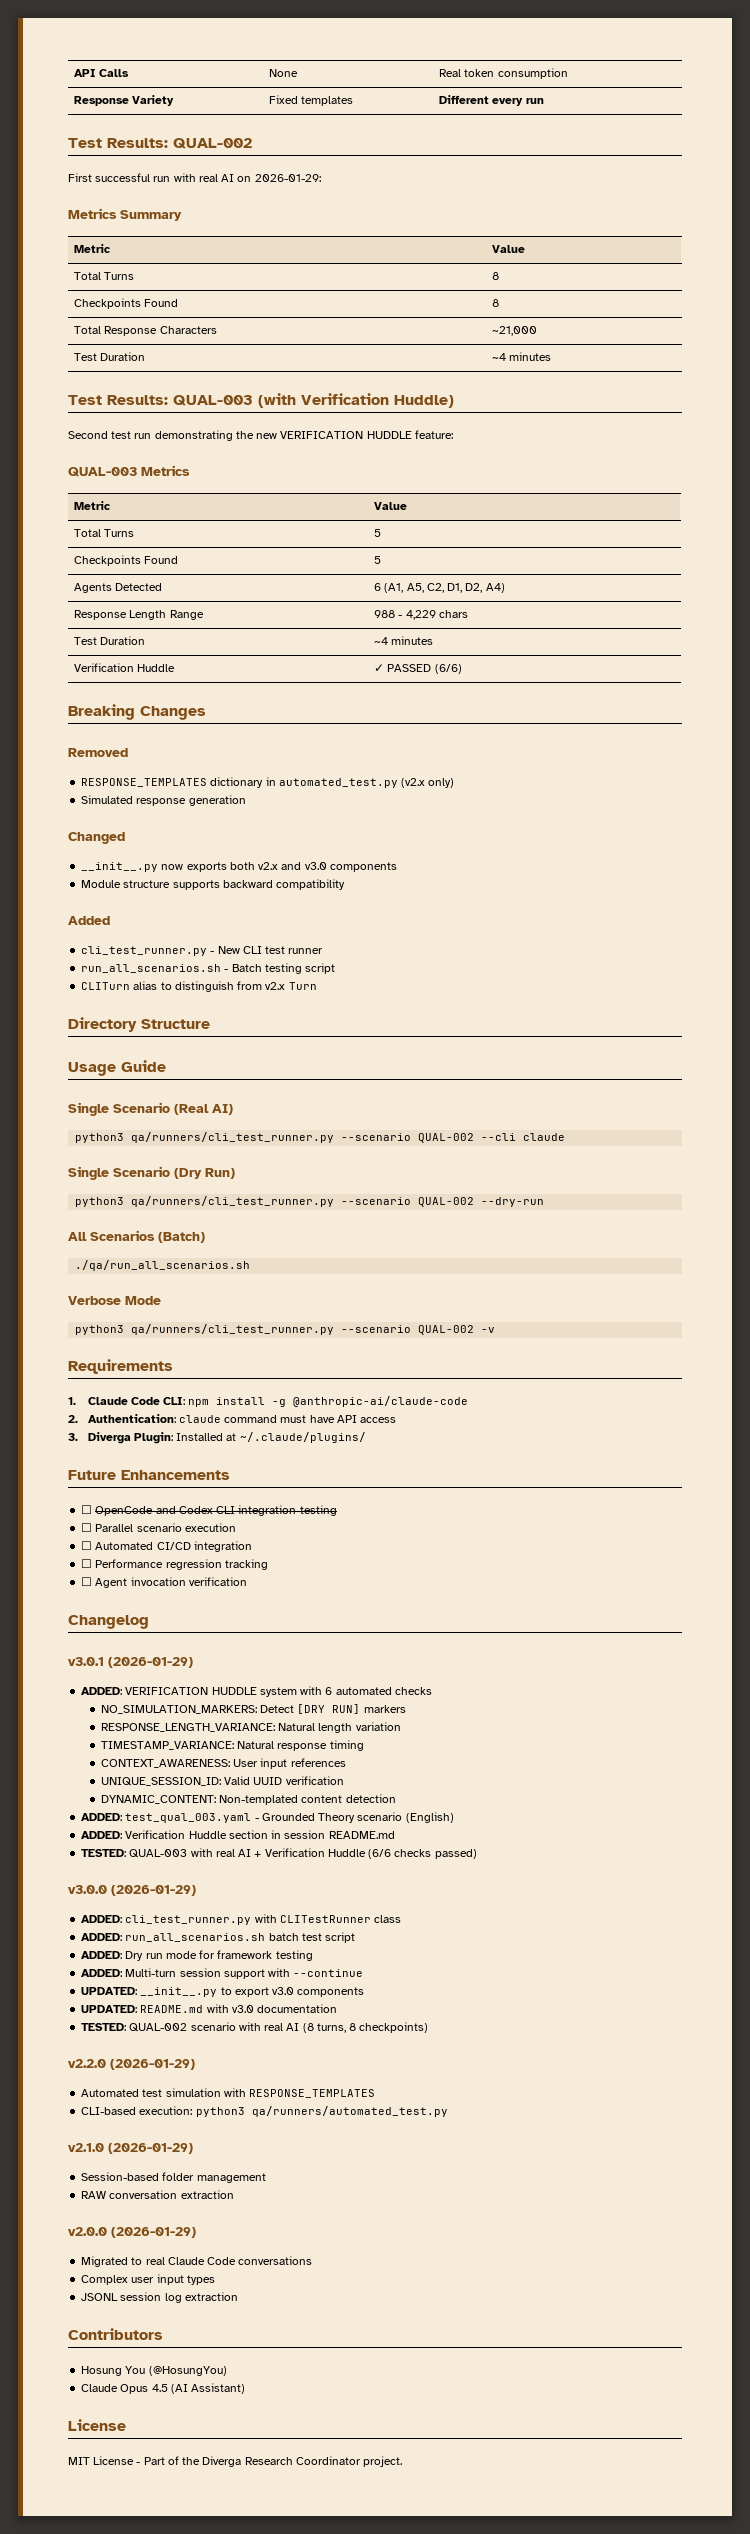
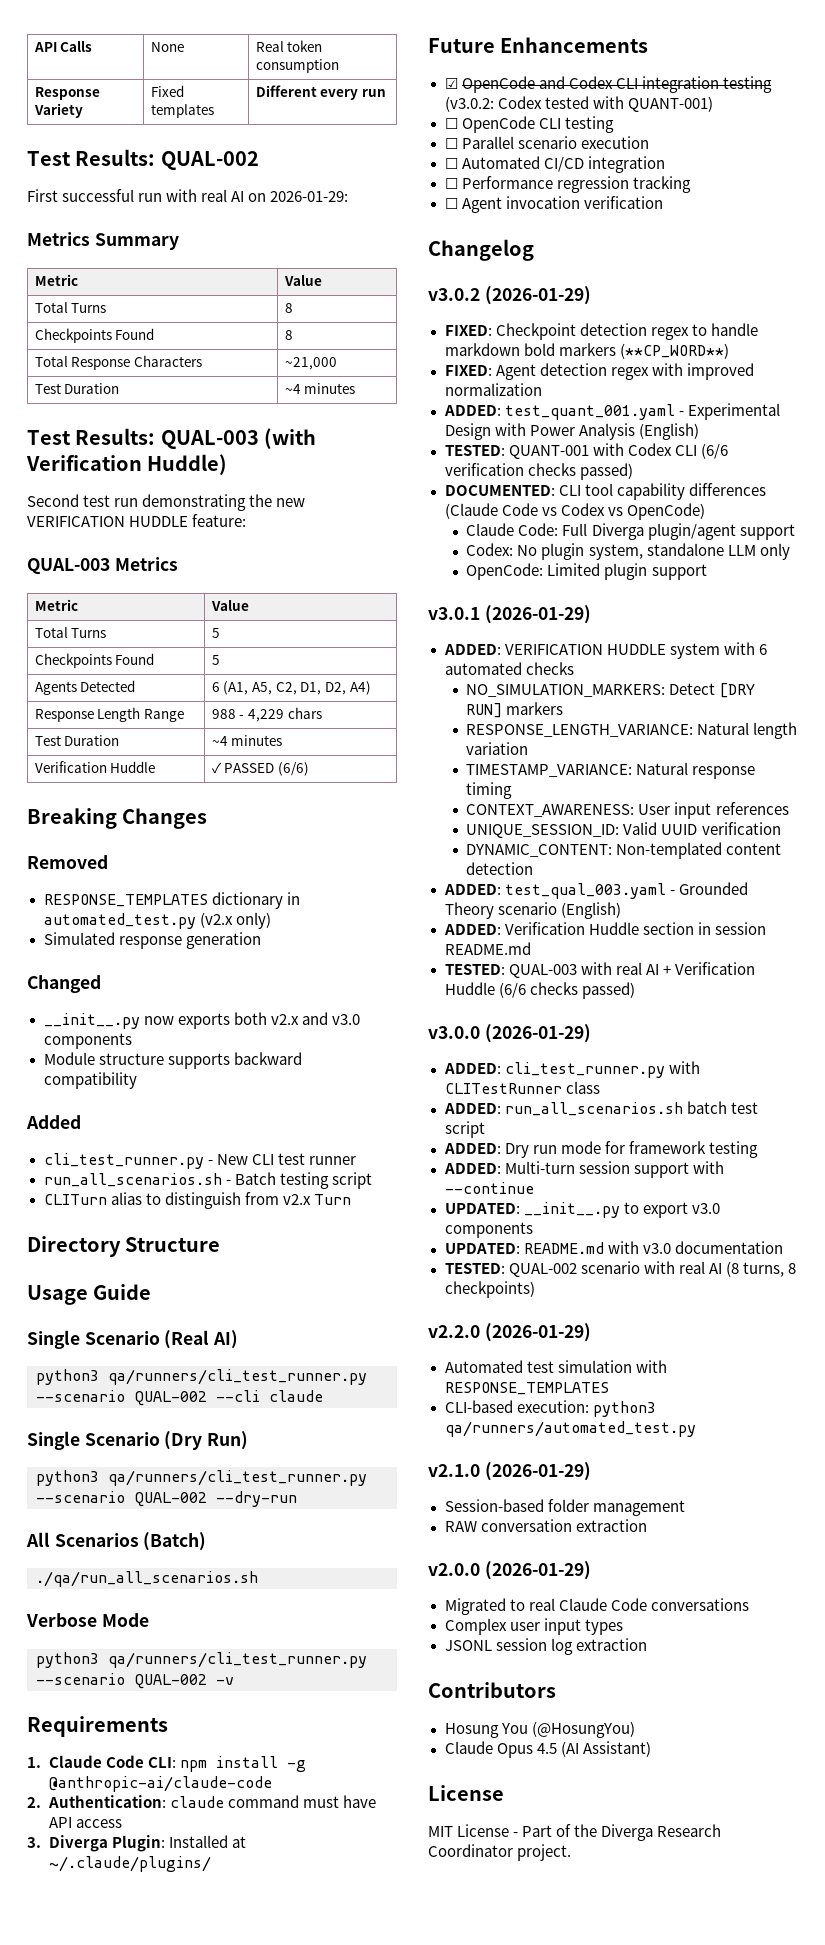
- ☐ OpenCode and Codex CLI integration testing
+ ☑ OpenCode and Codex CLI integration testing (v3.0.2: Codex tested with QUANT-001)
+ ☐ OpenCode CLI testing
+ v3.0.2 (2026-01-29)
+ FIXED: Checkpoint detection regex to handle markdown bold markers (**CP_WORD**)
+ FIXED: Agent detection regex with improved normalization
+ ADDED: test_quant_001.yaml - Experimental Design with Power Analysis (English)
+ TESTED: QUANT-001 with Codex CLI (6/6 verification checks passed)
+ DOCUMENTED: CLI tool capability differences (Claude Code vs Codex vs OpenCode)
+ Claude Code: Full Diverga plugin/agent support
+ Codex: No plugin system, standalone LLM only
+ OpenCode: Limited plugin support

